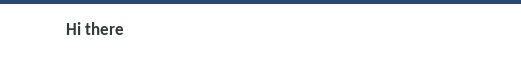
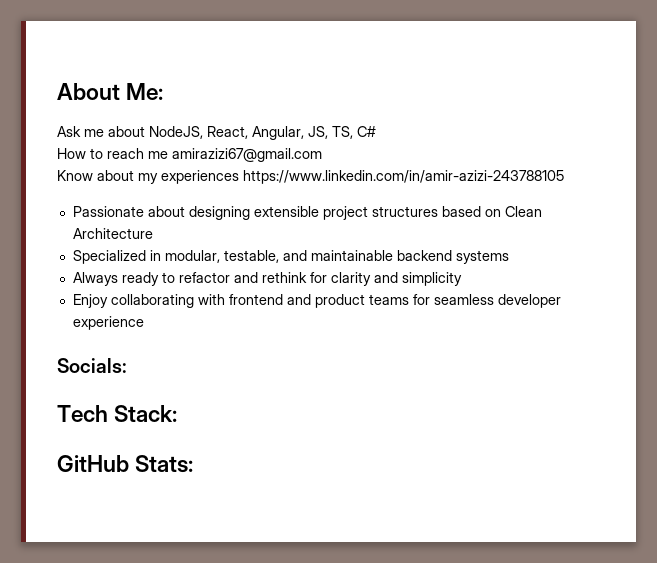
- Hi there
+ About Me:
+ Ask me about NodeJS, React, Angular, JS, TS, C#
+ How to reach me amirazizi67@gmail.com
+ Know about my experiences https://www.linkedin.com/in/amir-azizi-243788105
+ Passionate about designing extensible project structures based on Clean Architecture
+ Specialized in modular, testable, and maintainable backend systems
+ Always ready to refactor and rethink for clarity and simplicity
+ Enjoy collaborating with frontend and product teams for seamless developer experience
+ Socials:
+ Tech Stack:
+ GitHub Stats:

